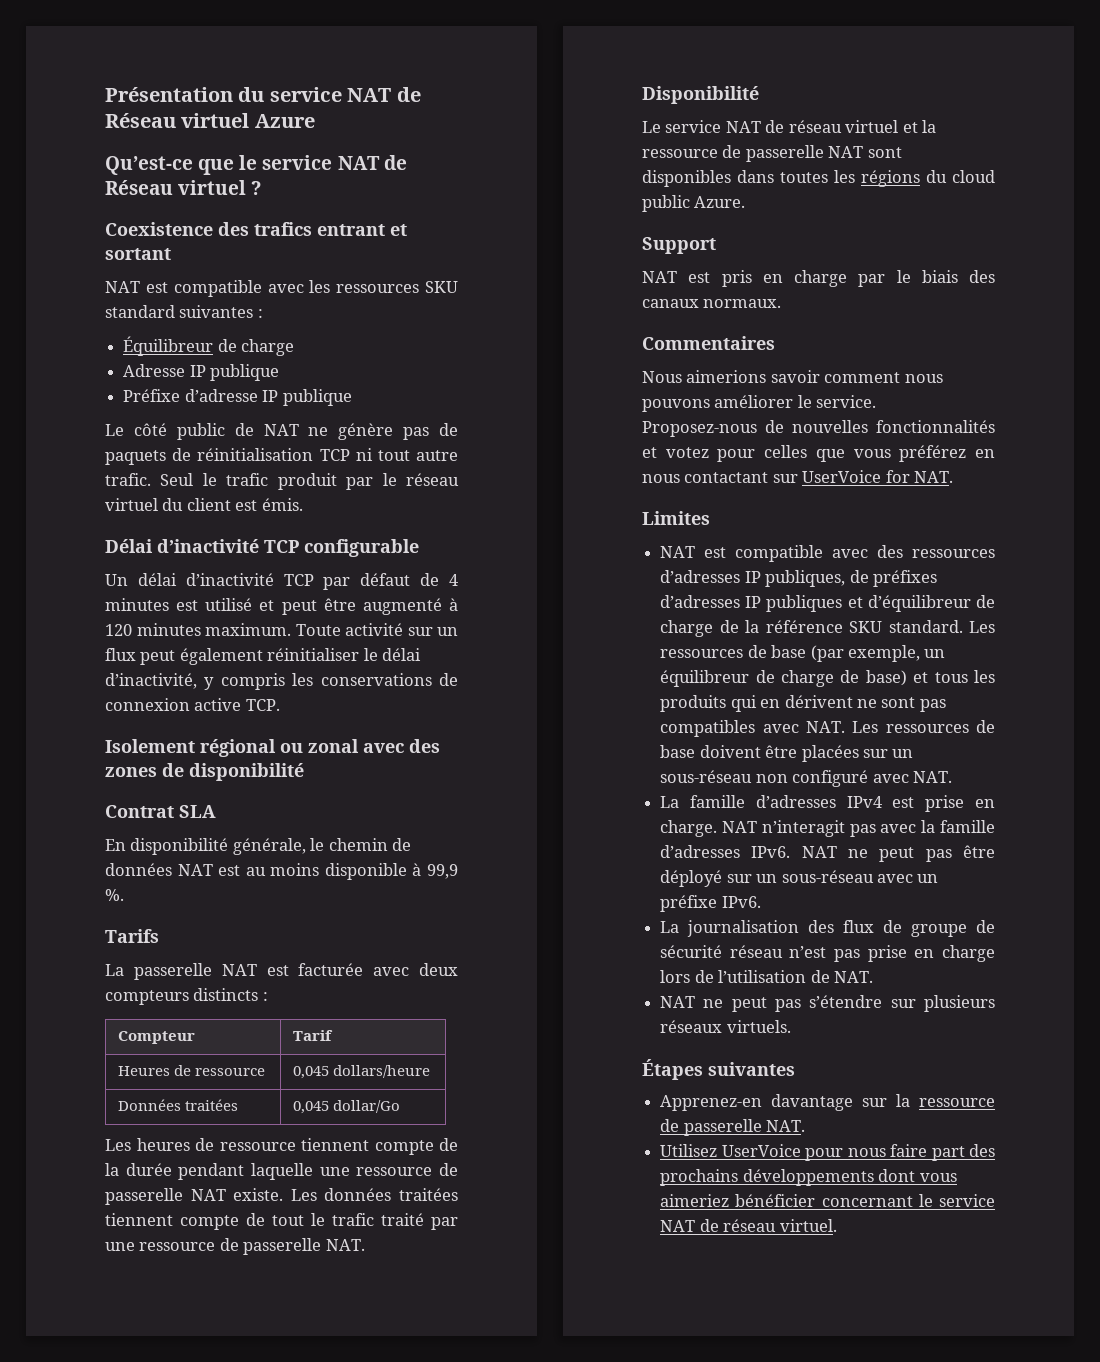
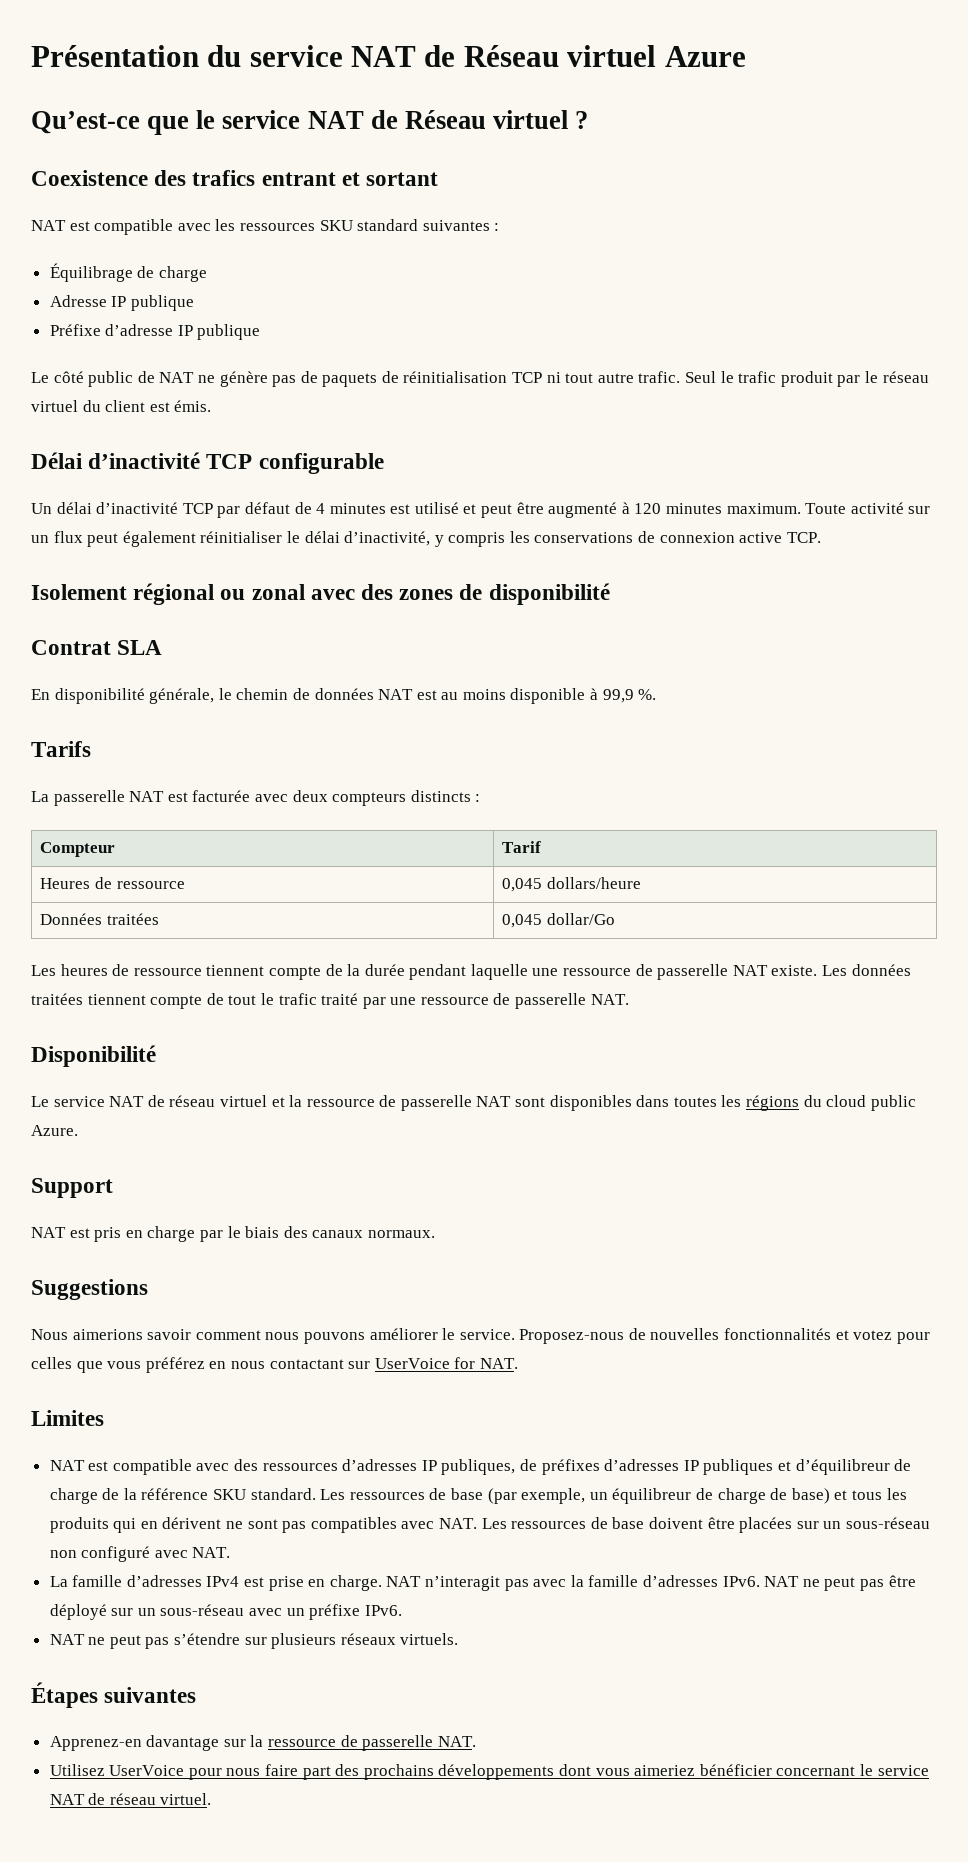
- Équilibreur de charge
+ Équilibrage de charge
- Commentaires
+ Suggestions
- La journalisation des flux de groupe de sécurité réseau n’est pas prise en charge lors de l’utilisation de NAT.

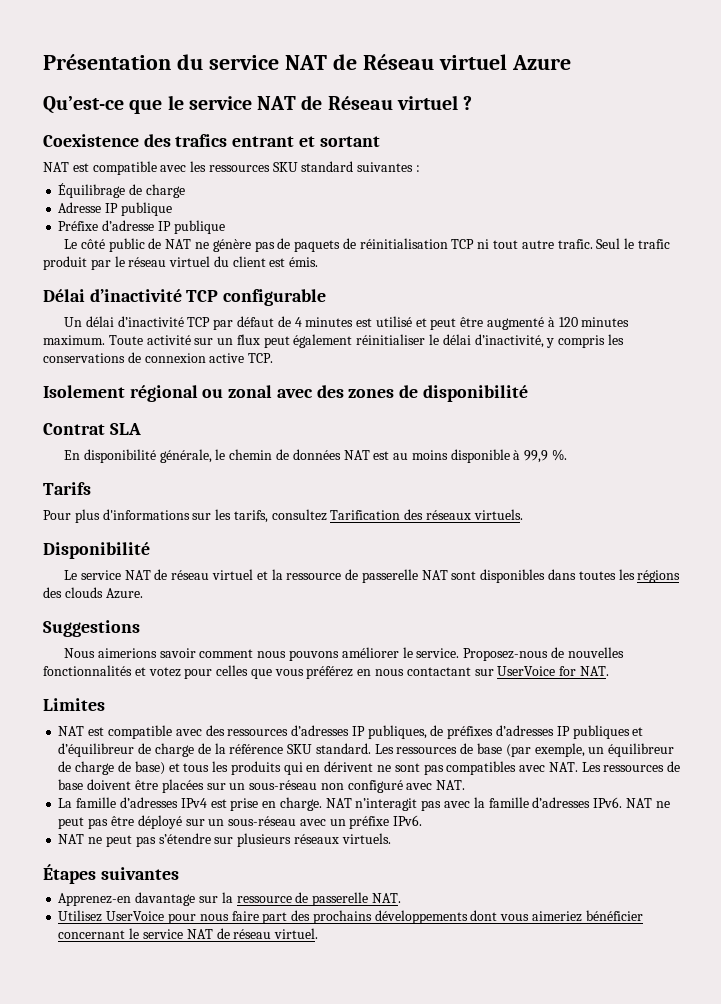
- La passerelle NAT est facturée avec deux compteurs distincts :
- Compteur | Tarif
- Heures de ressource | 0,045 dollars/heure
- Données traitées | 0,045 dollar/Go
- Les heures de ressource tiennent compte de la durée pendant laquelle une ressource de passerelle NAT existe. Les données traitées tiennent compte de tout le trafic traité par une ressource de passerelle NAT.
+ Pour plus d'informations sur les tarifs, consultez Tarification des réseaux virtuels.
- Le service NAT de réseau virtuel et la ressource de passerelle NAT sont disponibles dans toutes les régions du cloud public Azure.
- Support
- NAT est pris en charge par le biais des canaux normaux.
+ Le service NAT de réseau virtuel et la ressource de passerelle NAT sont disponibles dans toutes les régions des clouds Azure.

